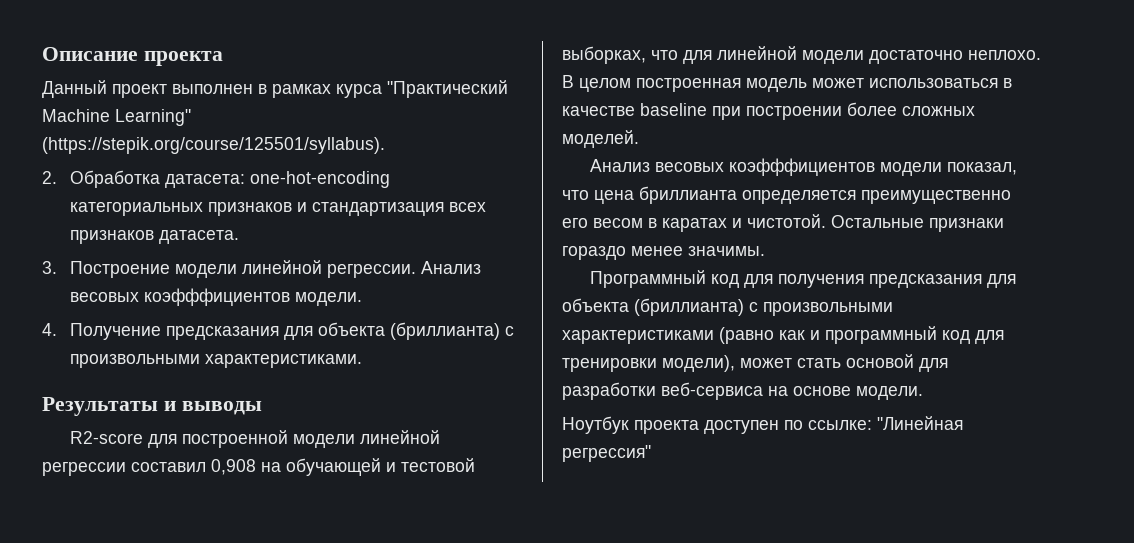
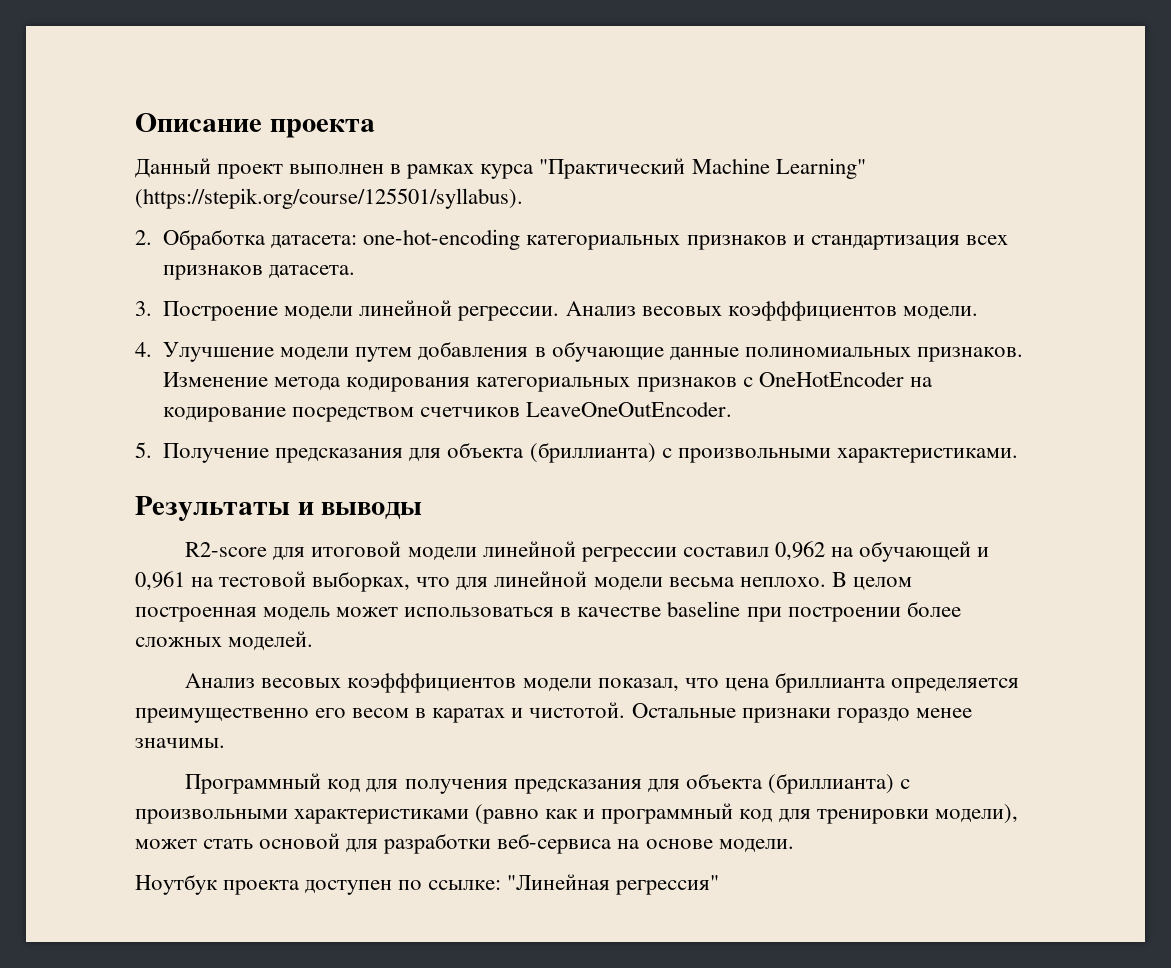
- 4. Получение предсказания для объекта (бриллианта) с произвольными характеристиками.
+ 4. Улучшение модели путем добавления в обучающие данные полиномиальных признаков. Изменение метода кодирования категориальных признаков с OneHotEncoder на кодирование посредством счетчиков LeaveOneOutEncoder.
+ 5. Получение предсказания для объекта (бриллианта) с произвольными характеристиками.
- R2-score для построенной модели линейной регрессии составил 0,908 на обучающей и тестовой выборках, что для линейной модели достаточно неплохо.
+ R2-score для итоговой модели линейной регрессии составил 0,962 на обучающей и 0,961 на тестовой выборках, что для линейной модели весьма неплохо.

